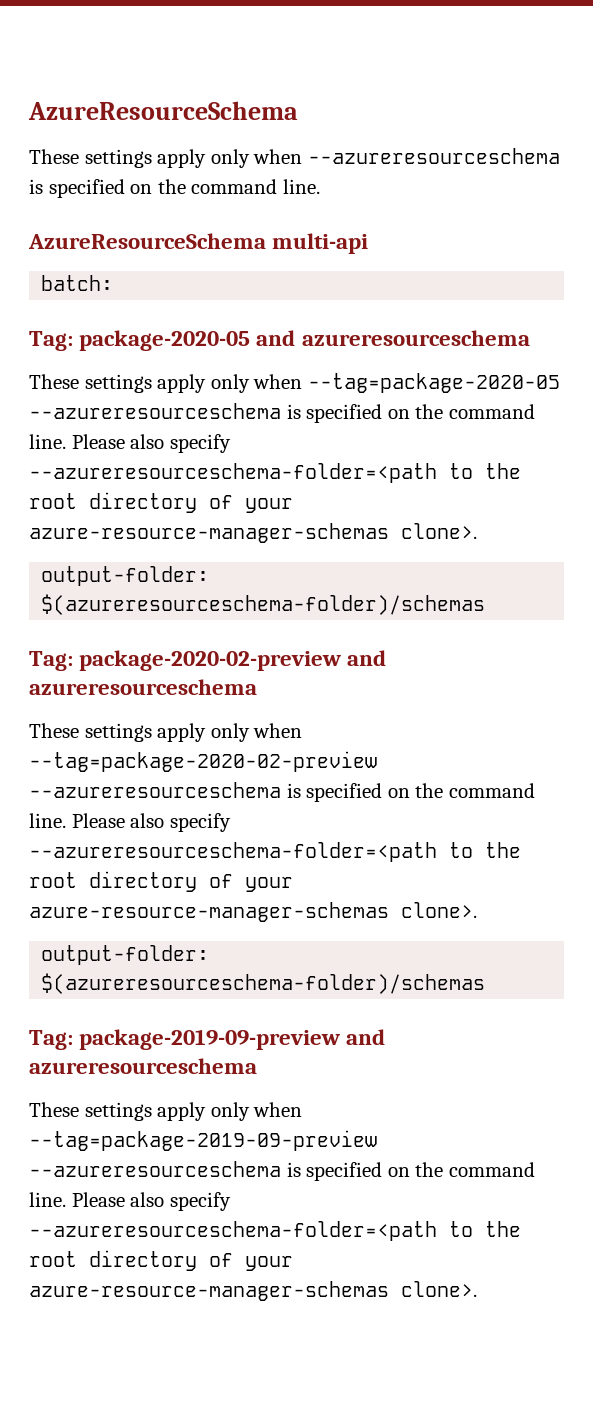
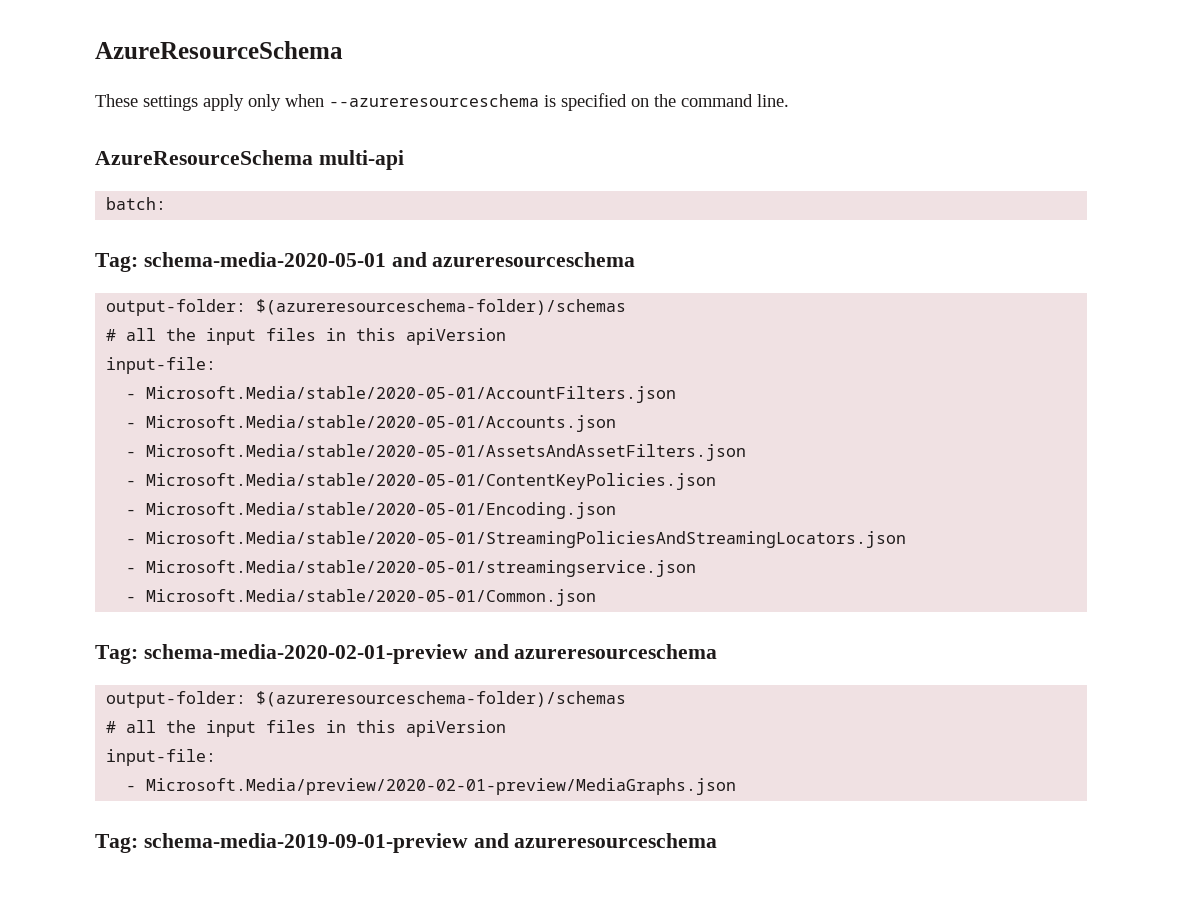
- Tag: package-2020-05 and azureresourceschema
- These settings apply only when --tag=package-2020-05 --azureresourceschema is specified on the command line. Please also specify --azureresourceschema-folder=<path to the root directory of your azure-resource-manager-schemas clone>.
+ Tag: schema-media-2020-05-01 and azureresourceschema
  output-folder: $(azureresourceschema-folder)/schemas
- Tag: package-2020-02-preview and azureresourceschema
- These settings apply only when --tag=package-2020-02-preview --azureresourceschema is specified on the command line. Please also specify --azureresourceschema-folder=<path to the root directory of your azure-resource-manager-schemas clone>.
+ # all the input files in this apiVersion
+ input-file:
+ - Microsoft.Media/stable/2020-05-01/AccountFilters.json
+ - Microsoft.Media/stable/2020-05-01/Accounts.json
+ - Microsoft.Media/stable/2020-05-01/AssetsAndAssetFilters.json
+ - Microsoft.Media/stable/2020-05-01/ContentKeyPolicies.json
+ - Microsoft.Media/stable/2020-05-01/Encoding.json
+ - Microsoft.Media/stable/2020-05-01/StreamingPoliciesAndStreamingLocators.json
+ - Microsoft.Media/stable/2020-05-01/streamingservice.json
+ - Microsoft.Media/stable/2020-05-01/Common.json
+ Tag: schema-media-2020-02-01-preview and azureresourceschema
  output-folder: $(azureresourceschema-folder)/schemas
- Tag: package-2019-09-preview and azureresourceschema
- These settings apply only when --tag=package-2019-09-preview --azureresourceschema is specified on the command line. Please also specify --azureresourceschema-folder=<path to the root directory of your azure-resource-manager-schemas clone>.
+ # all the input files in this apiVersion
+ input-file:
+ - Microsoft.Media/preview/2020-02-01-preview/MediaGraphs.json
+ Tag: schema-media-2019-09-01-preview and azureresourceschema

